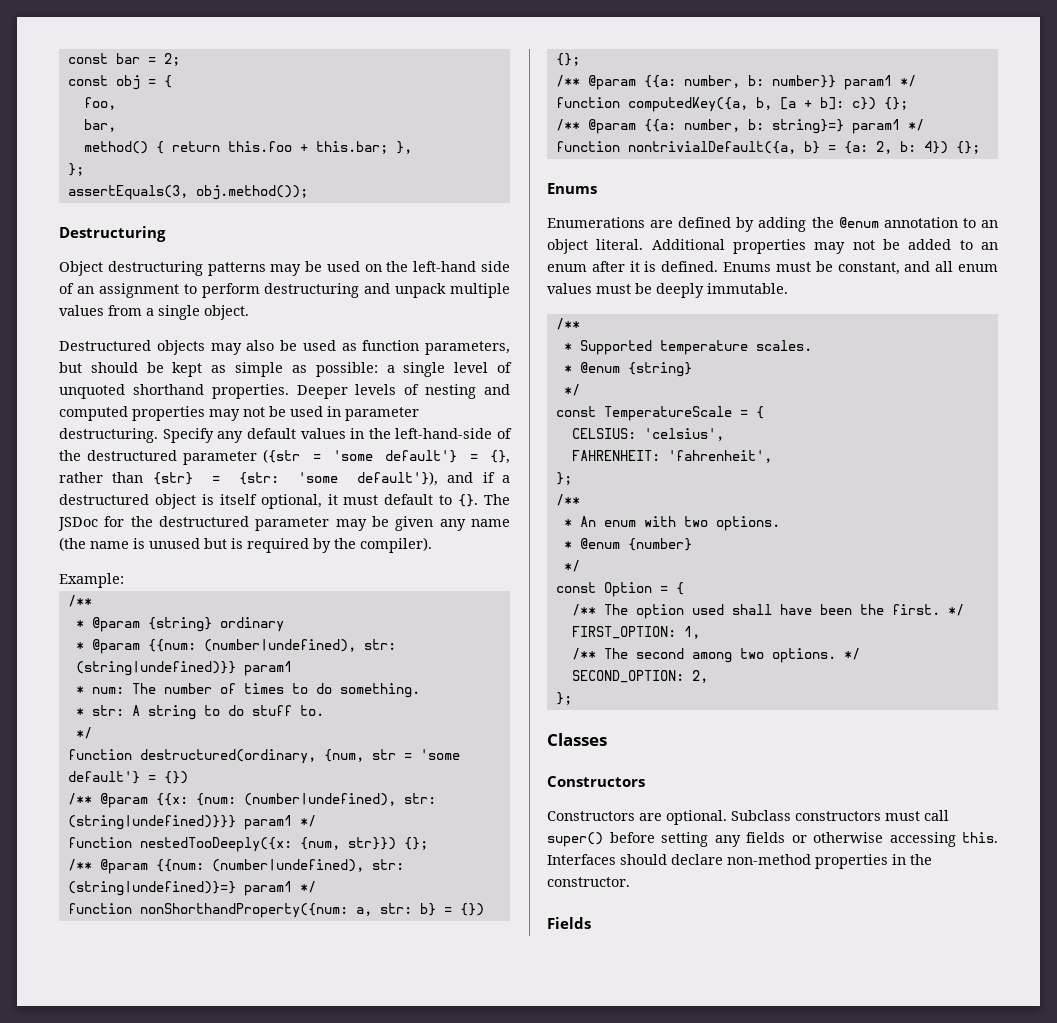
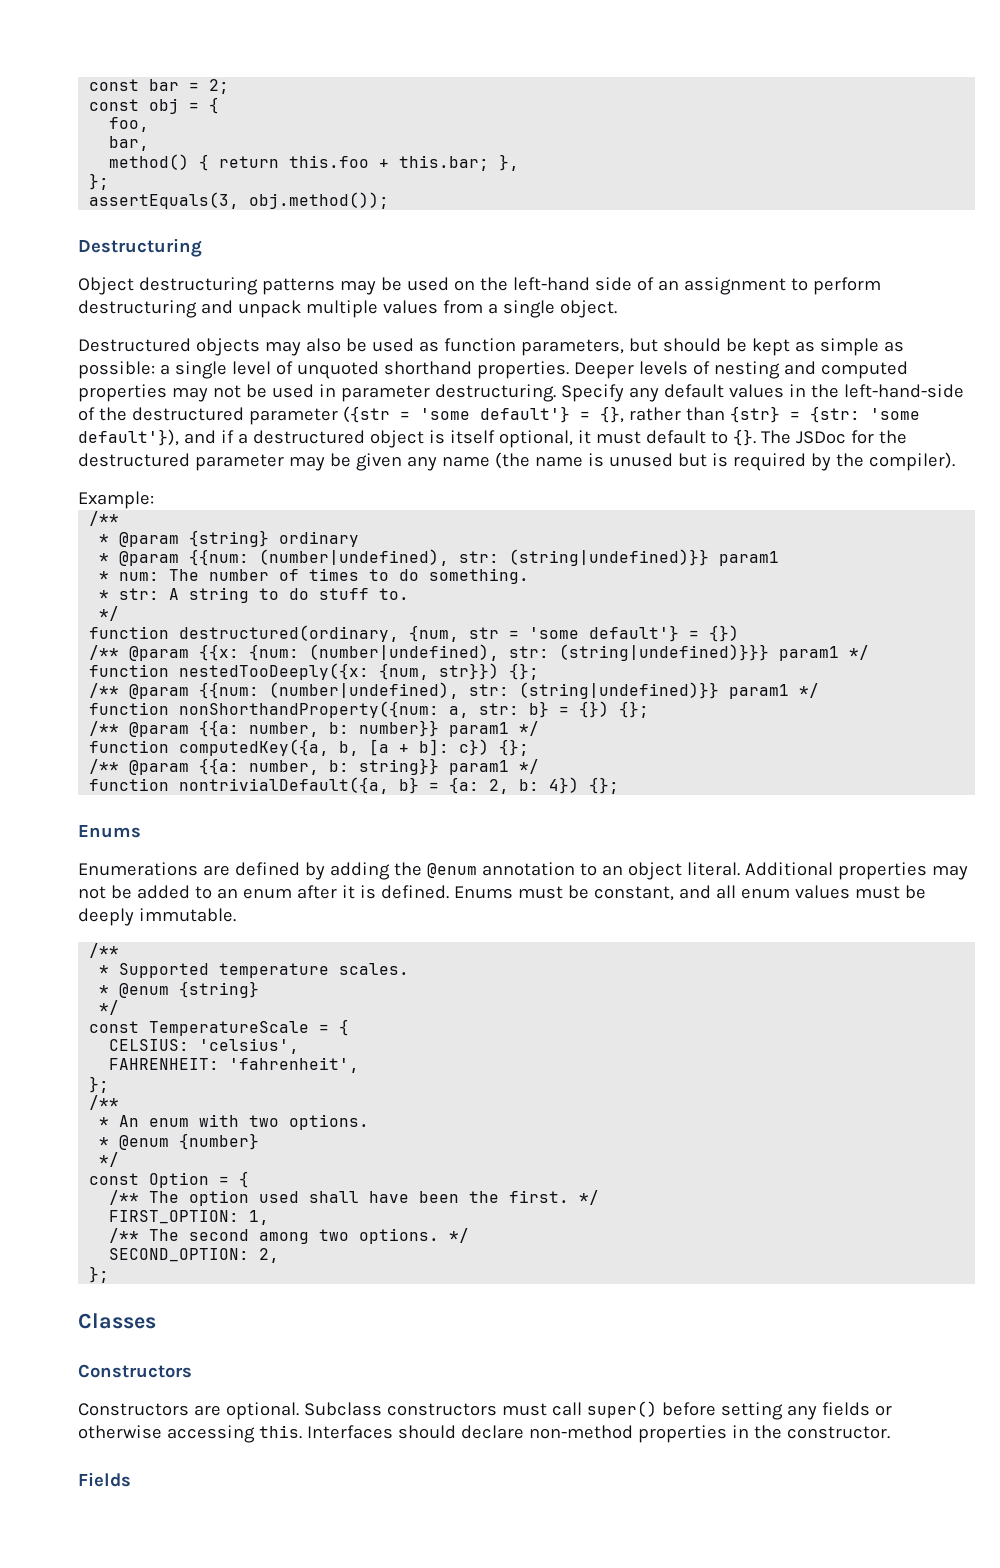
- /** @param {{num: (number|undefined), str: (string|undefined)}=} param1 */
+ /** @param {{num: (number|undefined), str: (string|undefined)}} param1 */
- /** @param {{a: number, b: string}=} param1 */
+ /** @param {{a: number, b: string}} param1 */

